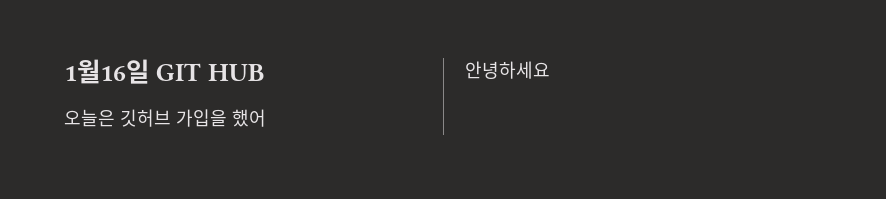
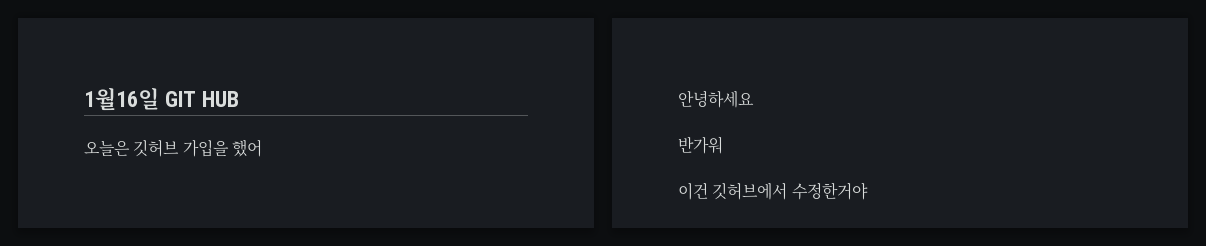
+ 반가워
+ 이건 깃허브에서 수정한거야

